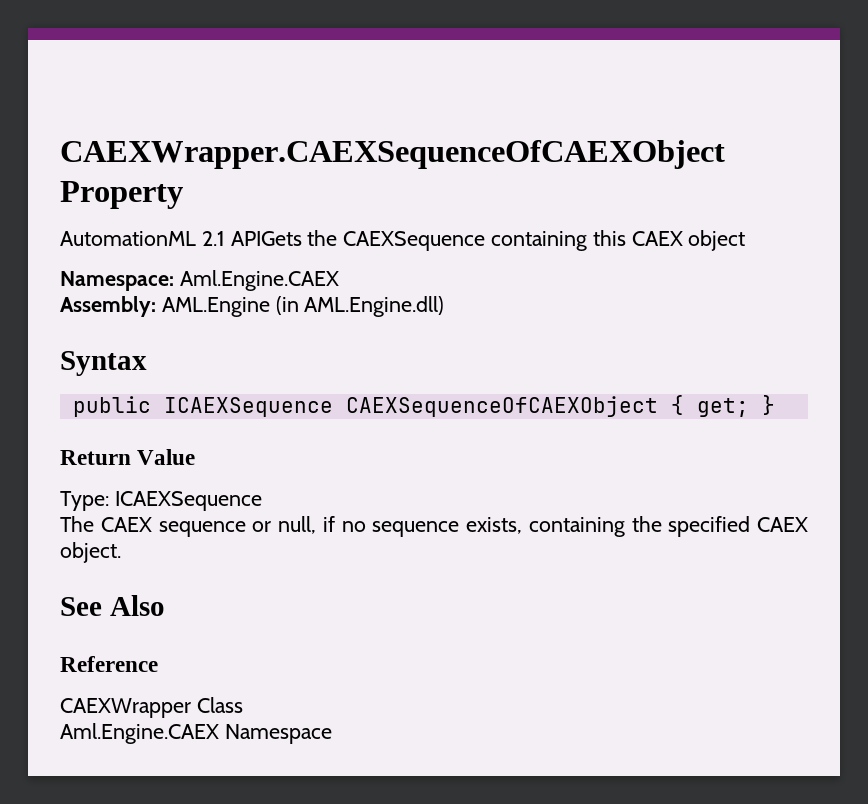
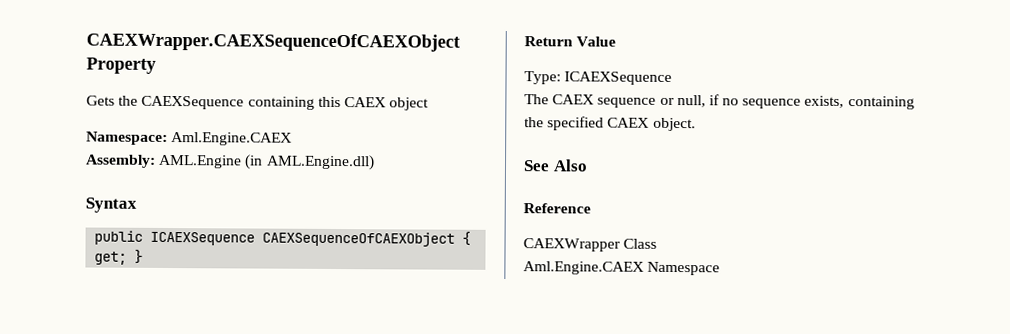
- AutomationML 2.1 APIGets the CAEXSequence containing this CAEX object
+ Gets the CAEXSequence containing this CAEX object

